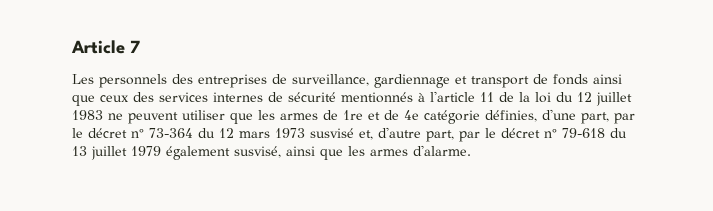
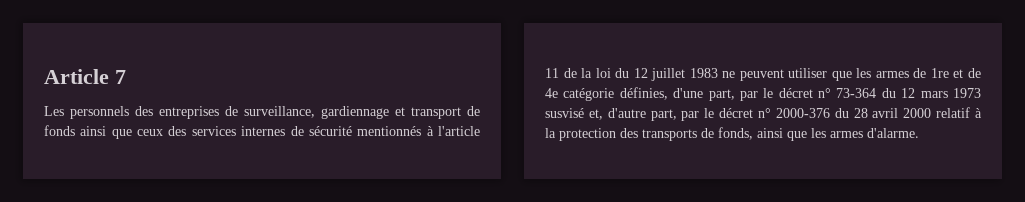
- Les personnels des entreprises de surveillance, gardiennage et transport de fonds ainsi que ceux des services internes de sécurité mentionnés à l'article 11 de la loi du 12 juillet 1983 ne peuvent utiliser que les armes de 1re et de 4e catégorie définies, d'une part, par le décret n° 73-364 du 12 mars 1973 susvisé et, d'autre part, par le décret n° 79-618 du 13 juillet 1979 également susvisé, ainsi que les armes d'alarme.
+ Les personnels des entreprises de surveillance, gardiennage et transport de fonds ainsi que ceux des services internes de sécurité mentionnés à l'article 11 de la loi du 12 juillet 1983 ne peuvent utiliser que les armes de 1re et de 4e catégorie définies, d'une part, par le décret n° 73-364 du 12 mars 1973 susvisé et, d'autre part, par le décret n° 2000-376 du 28 avril 2000 relatif à la protection des transports de fonds, ainsi que les armes d'alarme.

